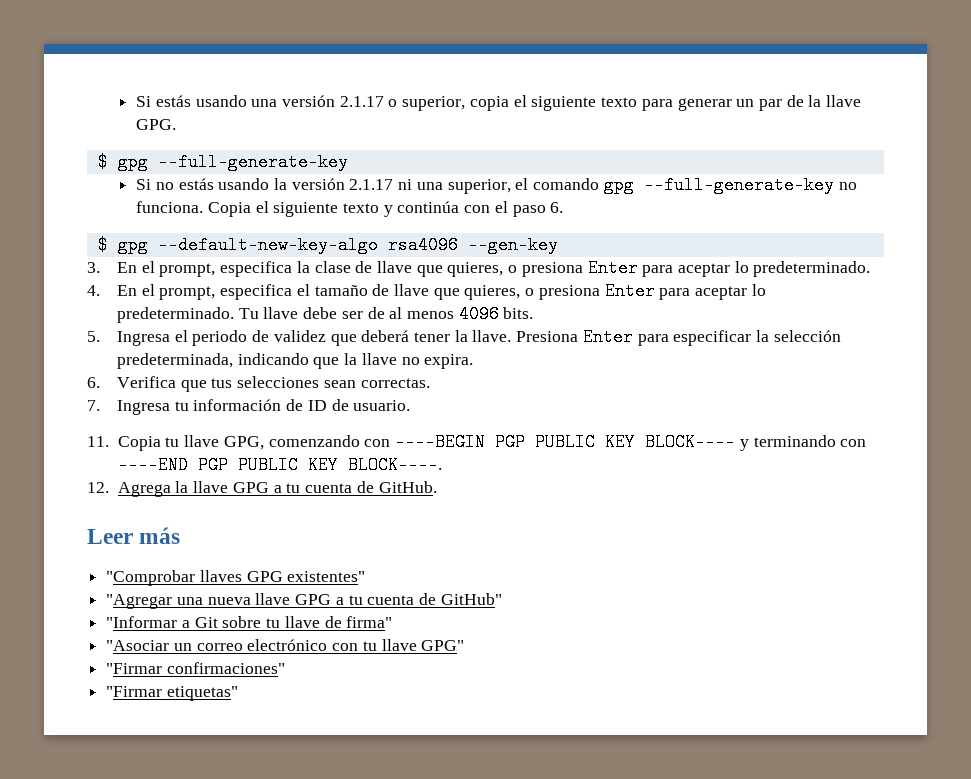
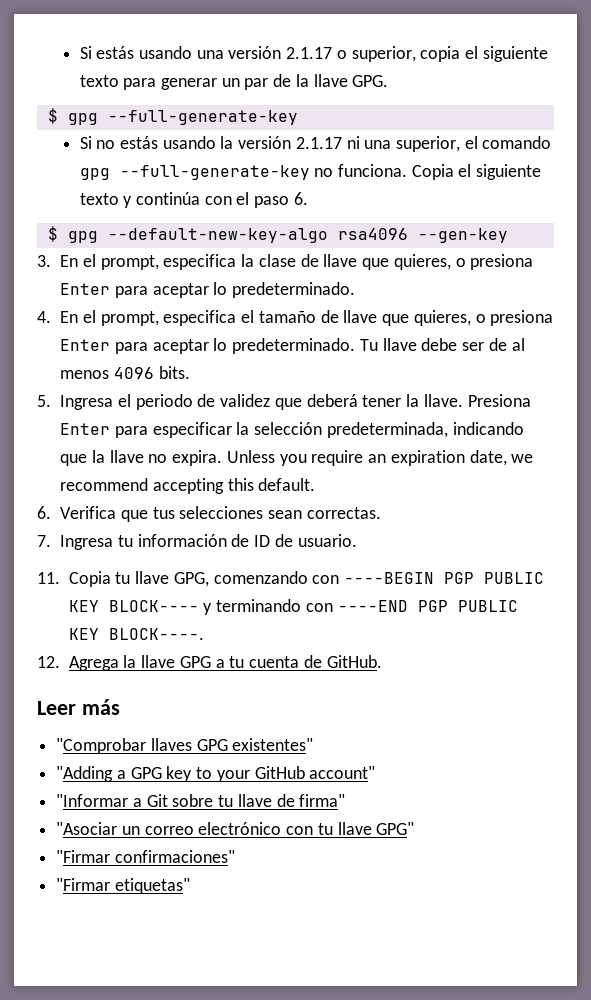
+ Unless you require an expiration date, we recommend accepting this default.
- "Agregar una nueva llave GPG a tu cuenta de GitHub"
+ "Adding a GPG key to your GitHub account"

